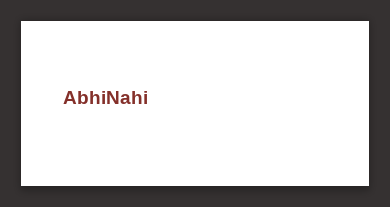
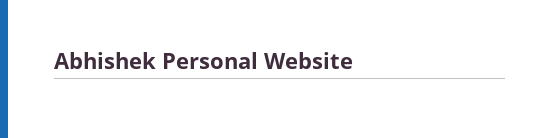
- AbhiNahi
+ Abhishek Personal Website

